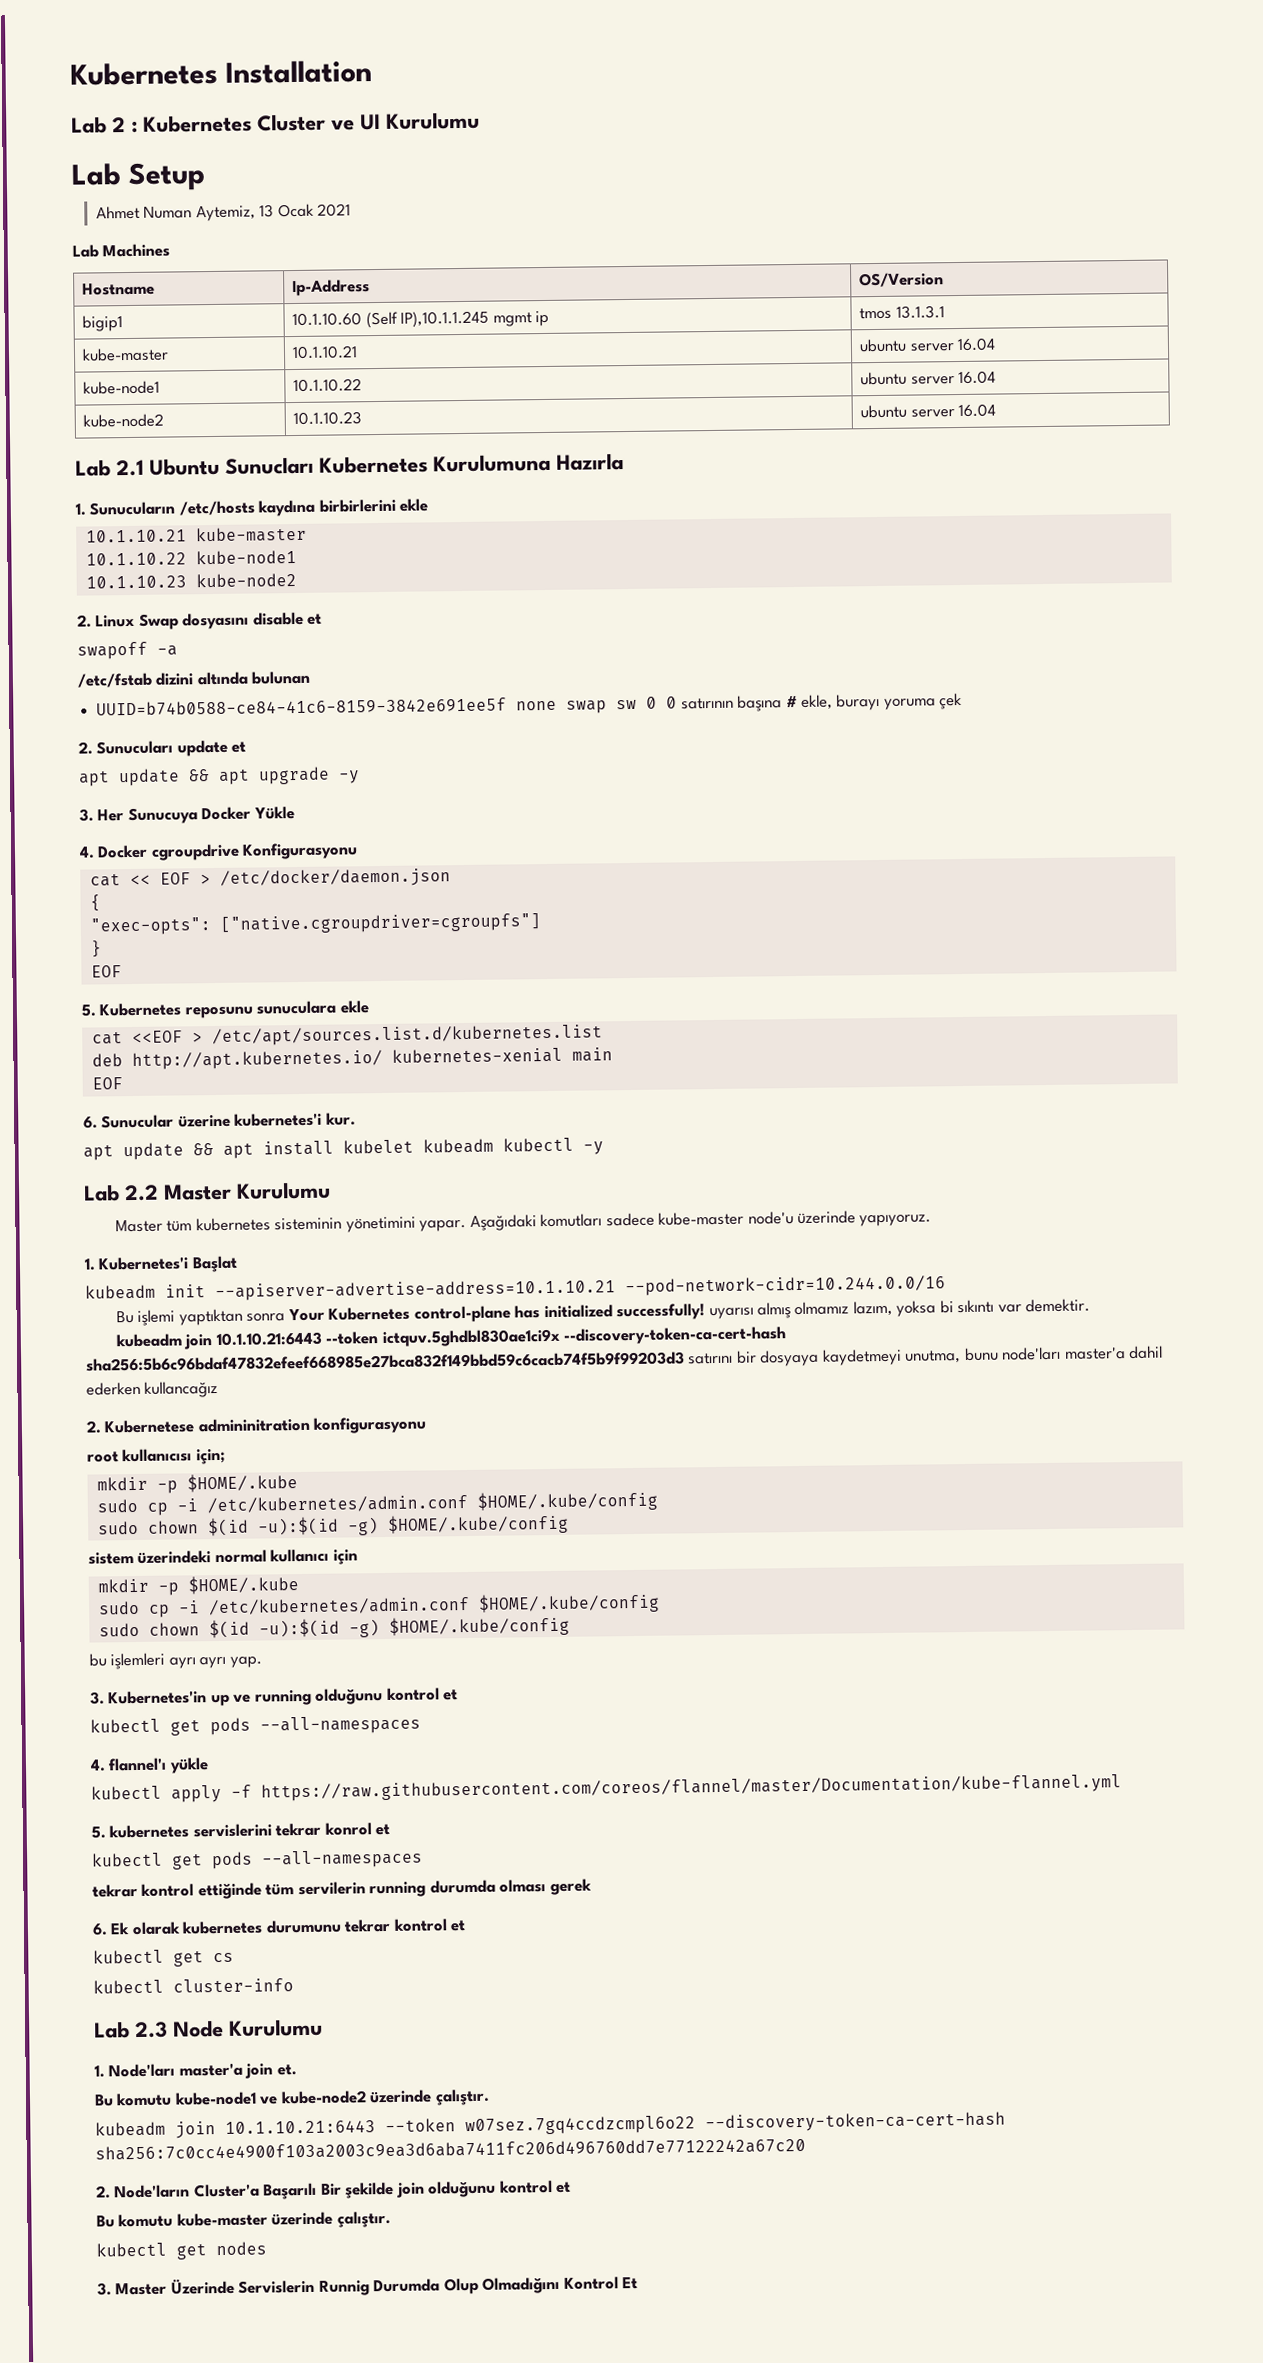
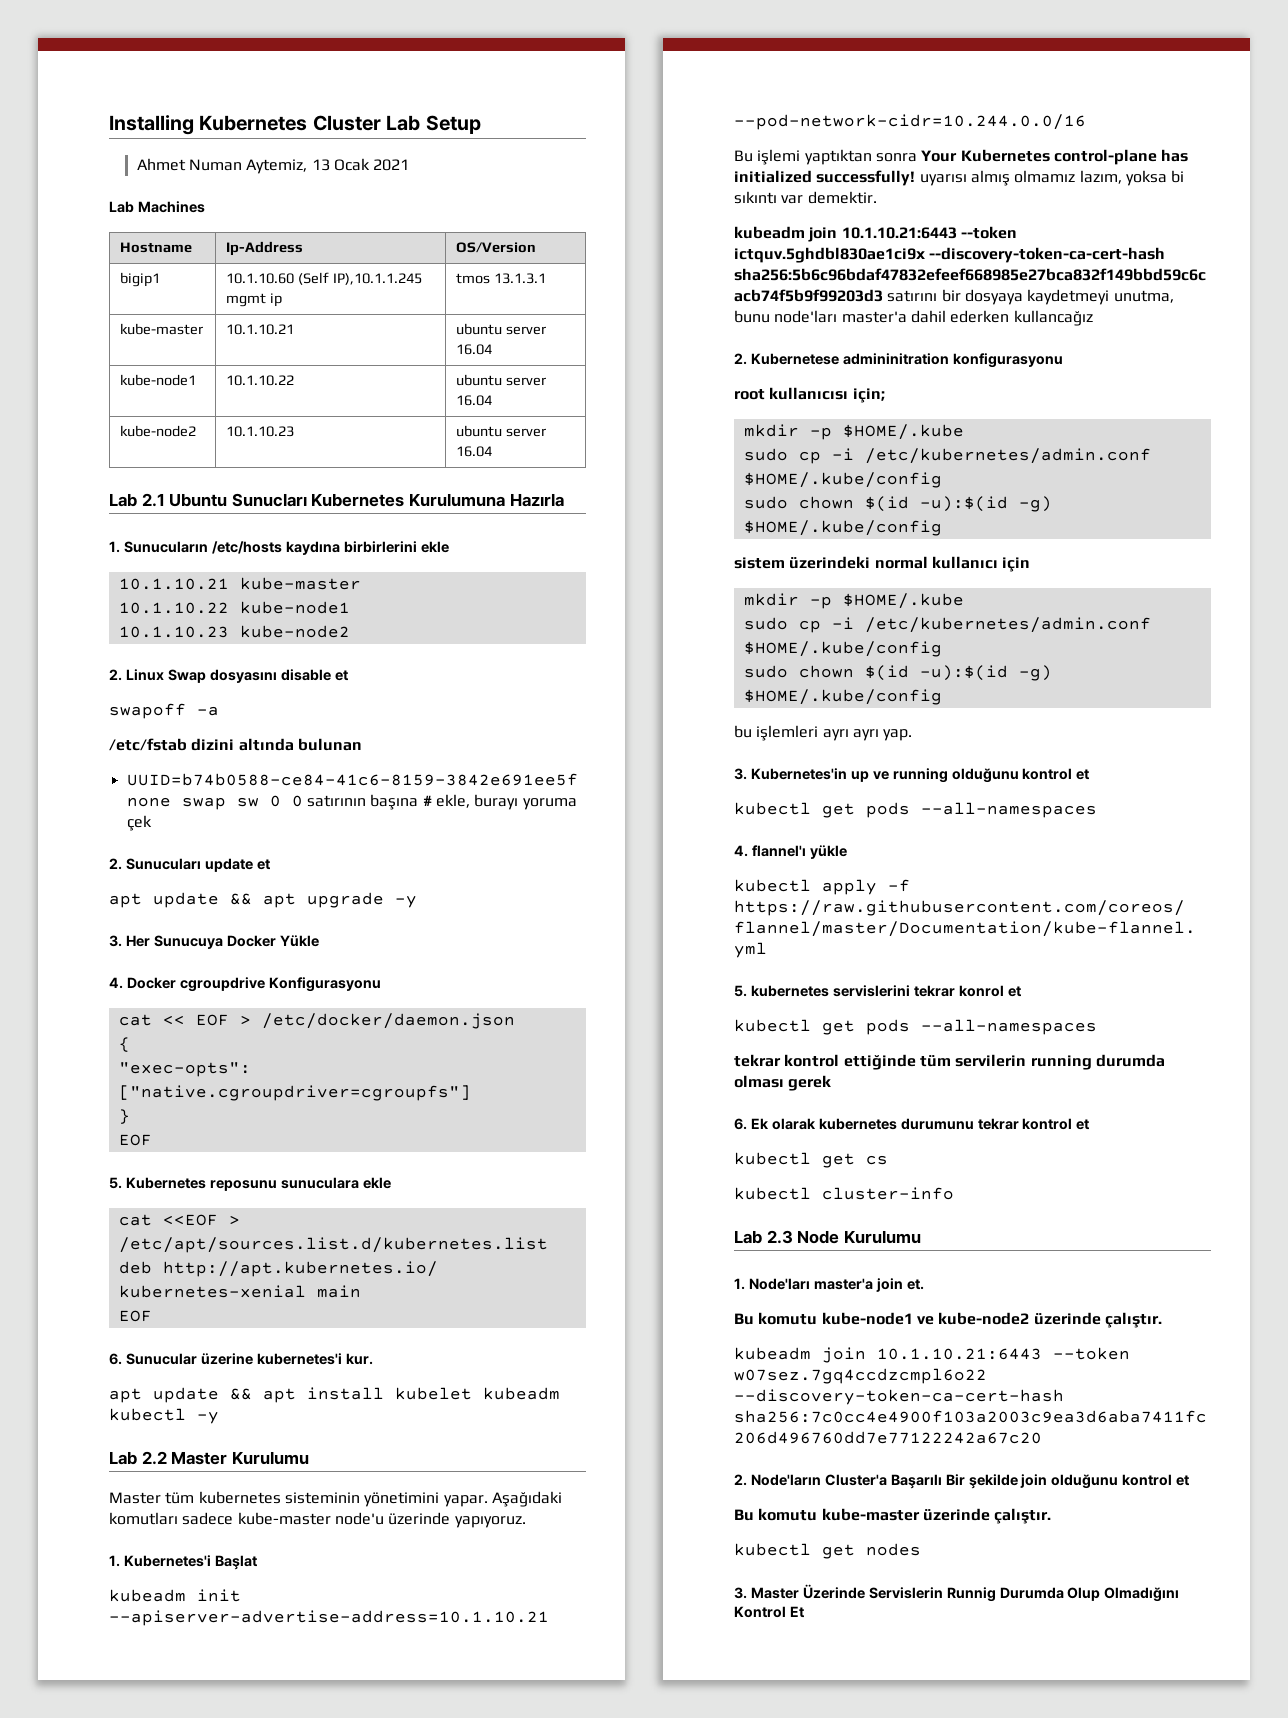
- Kubernetes Installation
- Lab 2 : Kubernetes Cluster ve UI Kurulumu
- Lab Setup
+ Installing Kubernetes Cluster Lab Setup

